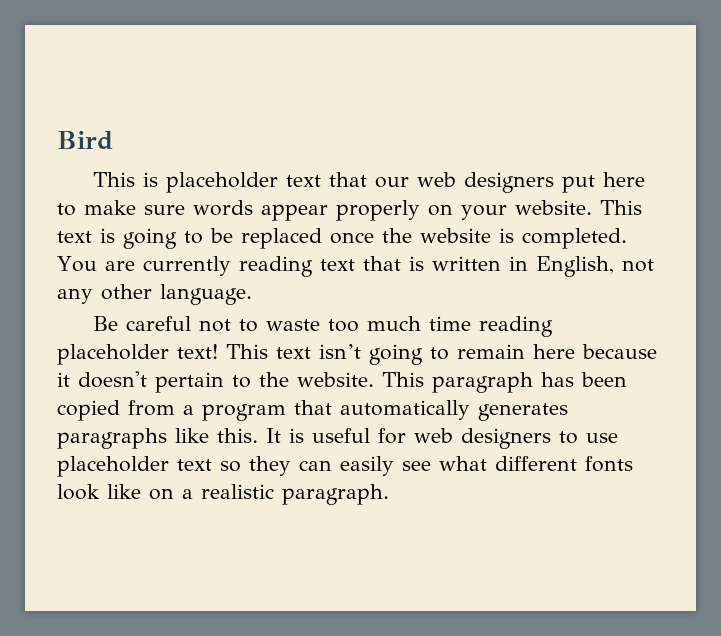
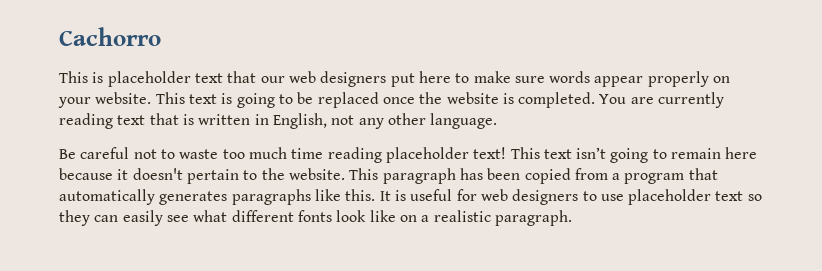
- Bird
+ Cachorro

